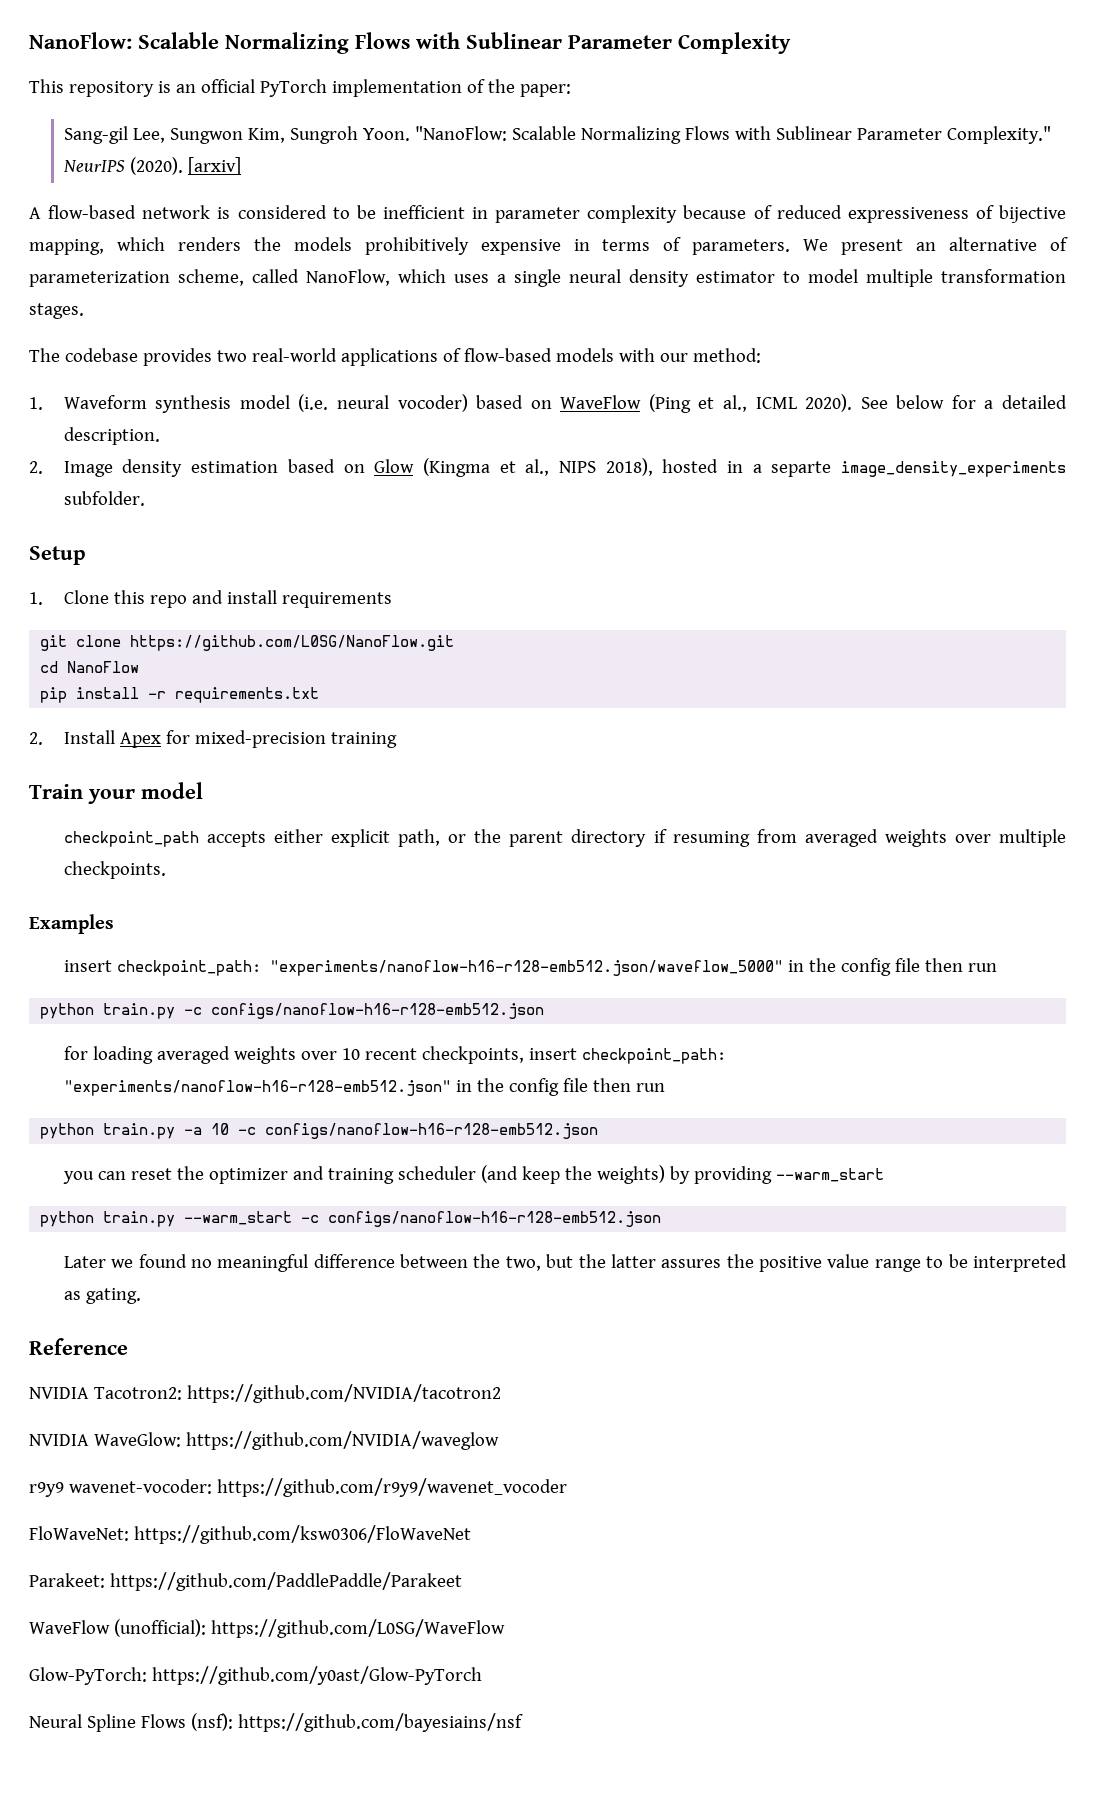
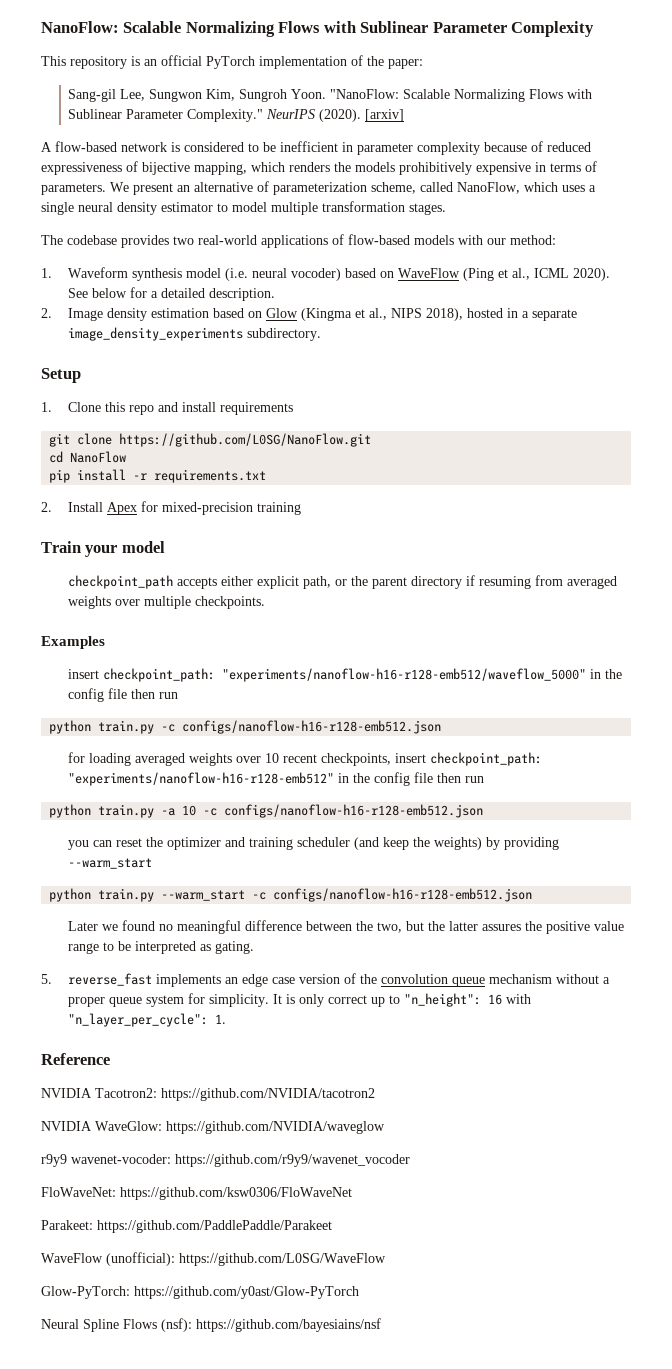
- 2. Image density estimation based on Glow (Kingma et al., NIPS 2018), hosted in a separte image_density_experiments subfolder.
+ 2. Image density estimation based on Glow (Kingma et al., NIPS 2018), hosted in a separate image_density_experiments subdirectory.
- insert checkpoint_path: "experiments/nanoflow-h16-r128-emb512.json/waveflow_5000" in the config file then run
+ insert checkpoint_path: "experiments/nanoflow-h16-r128-emb512/waveflow_5000" in the config file then run
- for loading averaged weights over 10 recent checkpoints, insert checkpoint_path: "experiments/nanoflow-h16-r128-emb512.json" in the config file then run
+ for loading averaged weights over 10 recent checkpoints, insert checkpoint_path: "experiments/nanoflow-h16-r128-emb512" in the config file then run
+ 5. reverse_fast implements an edge case version of the convolution queue mechanism without a proper queue system for simplicity. It is only correct up to "n_height": 16 with "n_layer_per_cycle": 1.

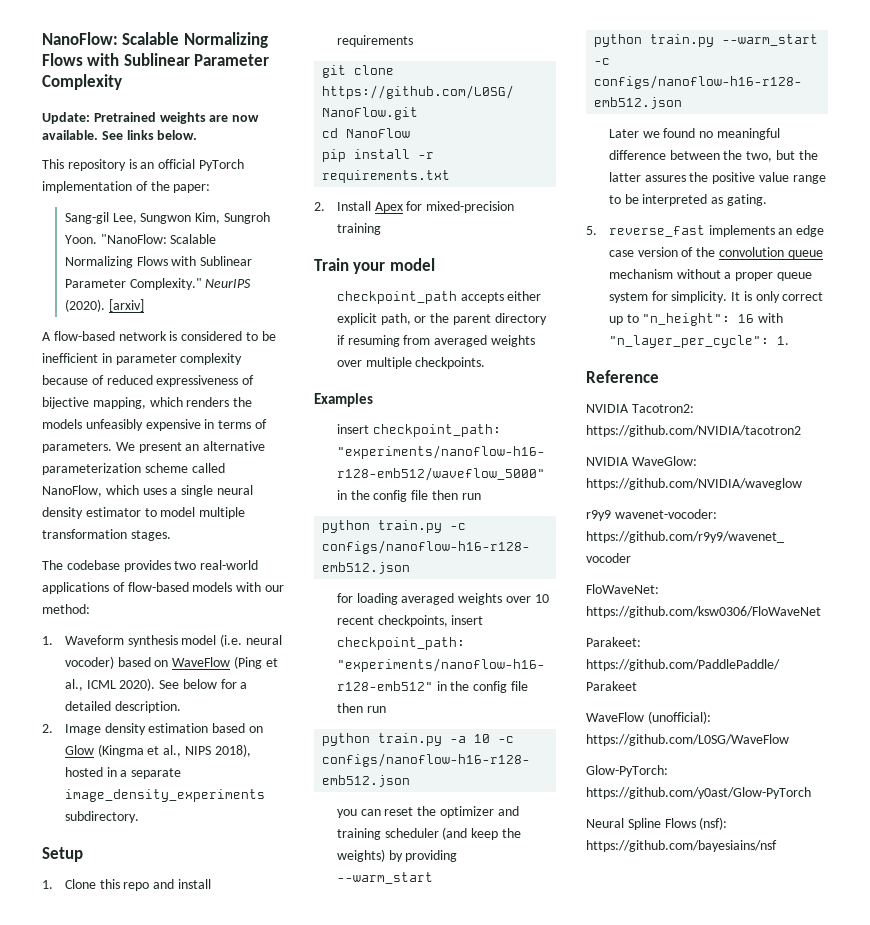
+ Update: Pretrained weights are now available. See links below.
- A flow-based network is considered to be inefficient in parameter complexity because of reduced expressiveness of bijective mapping, which renders the models prohibitively expensive in terms of parameters.
+ A flow-based network is considered to be inefficient in parameter complexity because of reduced expressiveness of bijective mapping, which renders the models unfeasibly expensive in terms of parameters.
- We present an alternative of parameterization scheme, called NanoFlow, which uses a single neural density estimator to model multiple transformation stages.
+ We present an alternative parameterization scheme called NanoFlow, which uses a single neural density estimator to model multiple transformation stages.

